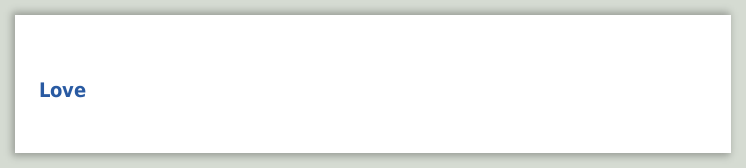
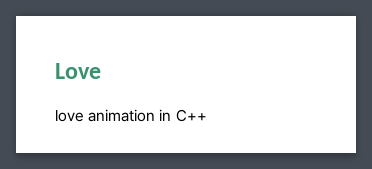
+ love animation in C++

